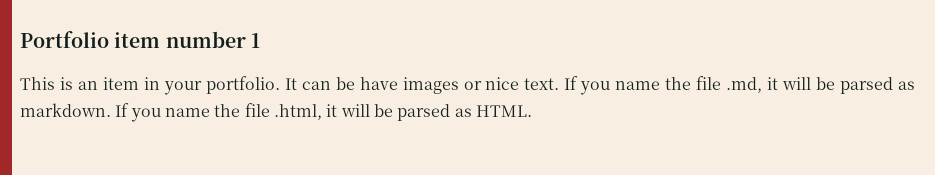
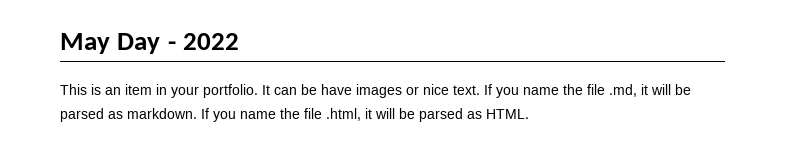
- Portfolio item number 1
+ May Day - 2022

